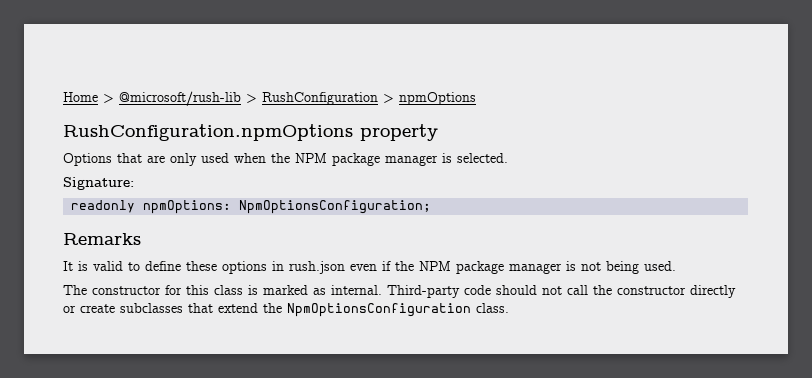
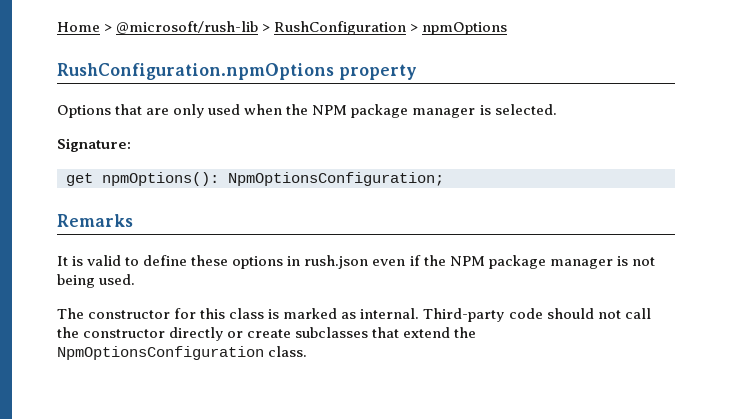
- readonly npmOptions: NpmOptionsConfiguration;
+ get npmOptions(): NpmOptionsConfiguration;

